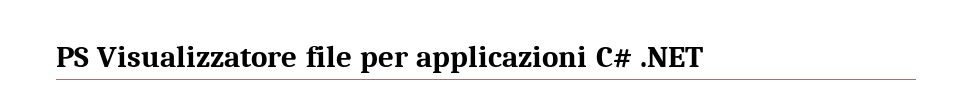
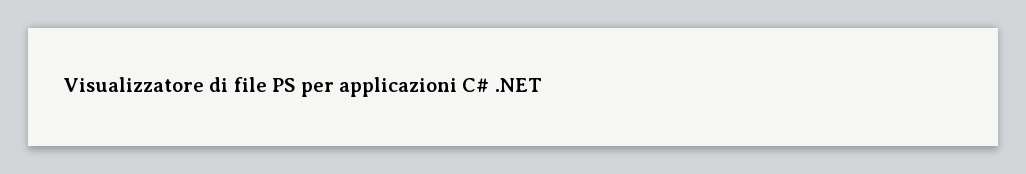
- PS Visualizzatore file per applicazioni C# .NET
+ Visualizzatore di file PS per applicazioni C# .NET

